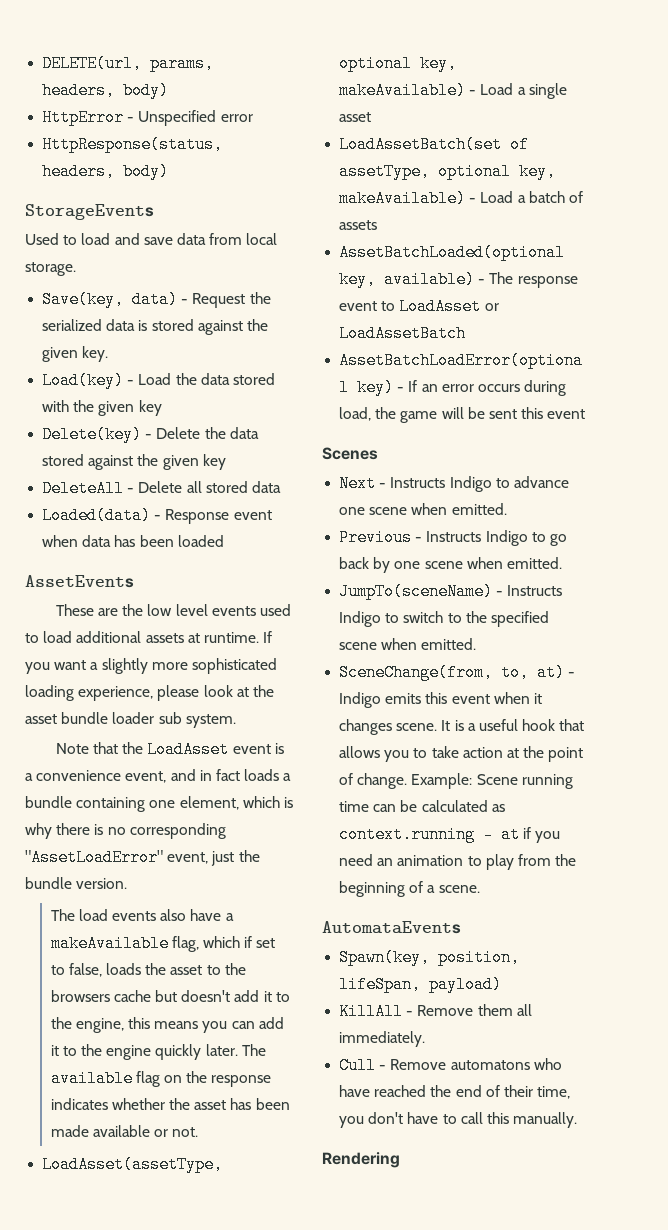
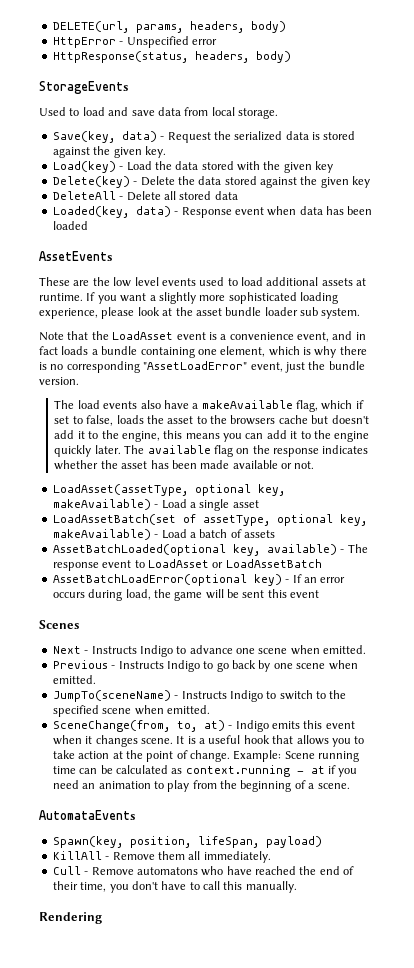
- Loaded(data) - Response event when data has been loaded
+ Loaded(key, data) - Response event when data has been loaded

